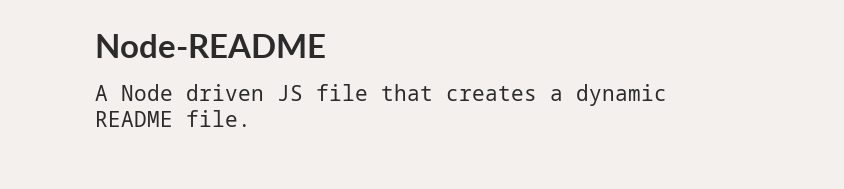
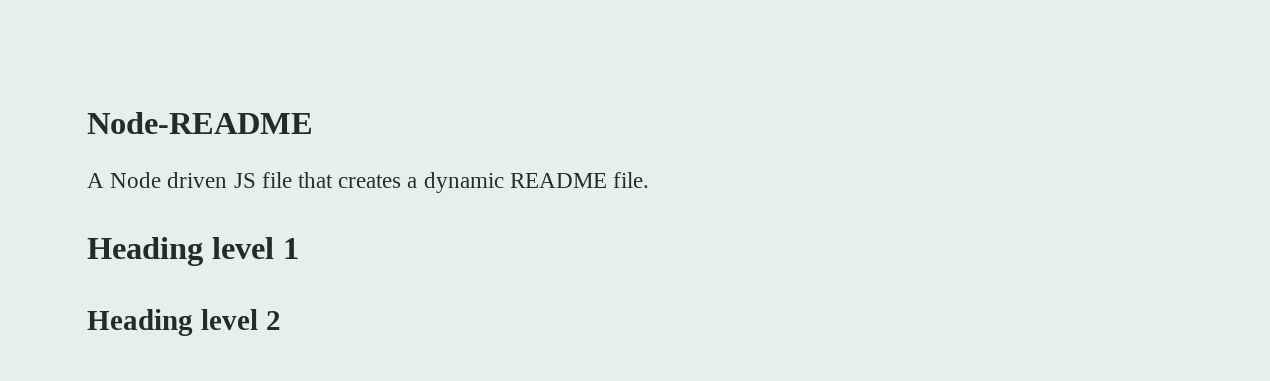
+ Heading level 1
+ Heading level 2

